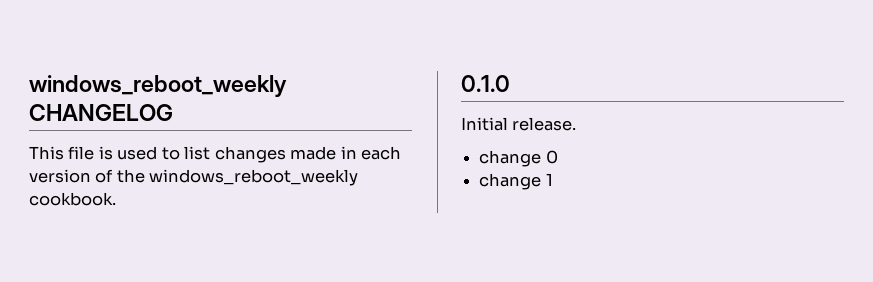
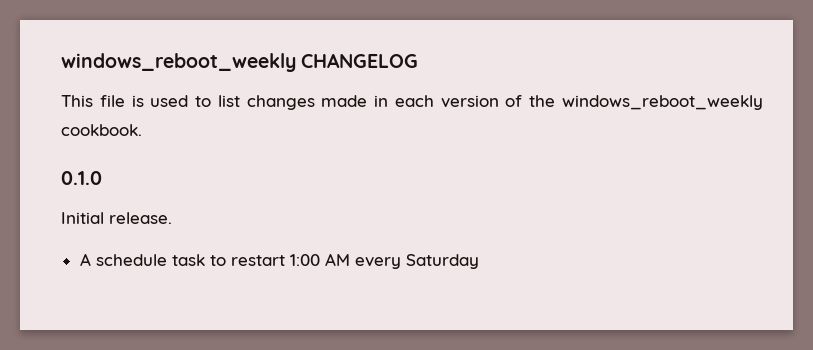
- change 0
- change 1
+ A schedule task to restart 1:00 AM every Saturday

